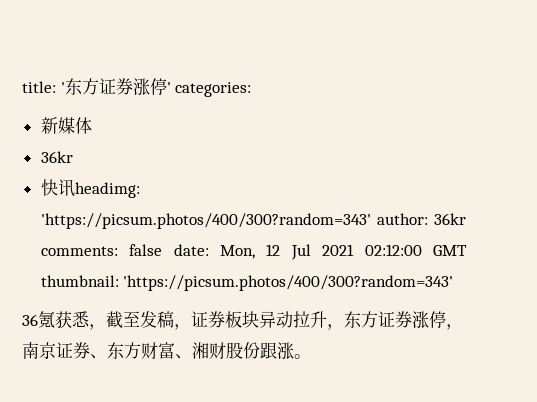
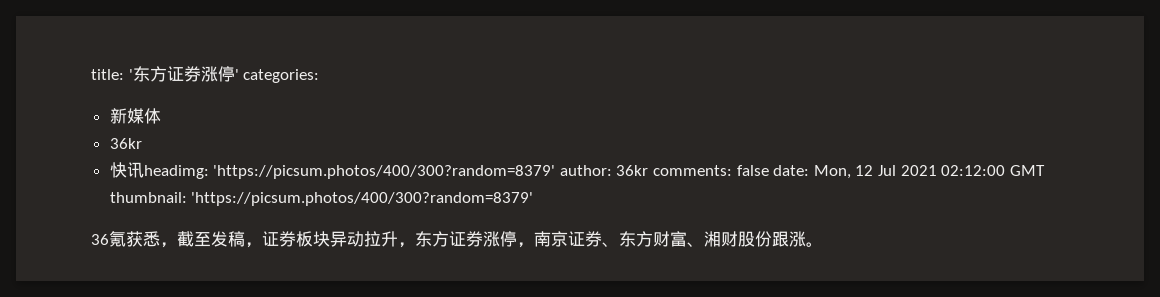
- 快讯headimg: 'https://picsum.photos/400/300?random=343' author: 36kr comments: false date: Mon, 12 Jul 2021 02:12:00 GMT thumbnail: 'https://picsum.photos/400/300?random=343'
+ 快讯headimg: 'https://picsum.photos/400/300?random=8379' author: 36kr comments: false date: Mon, 12 Jul 2021 02:12:00 GMT thumbnail: 'https://picsum.photos/400/300?random=8379'

